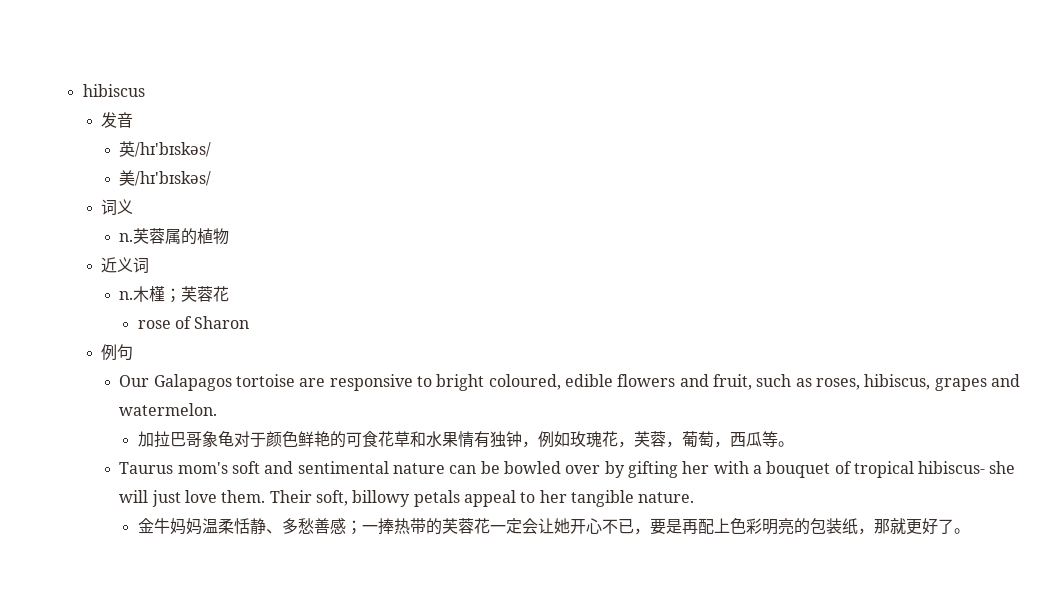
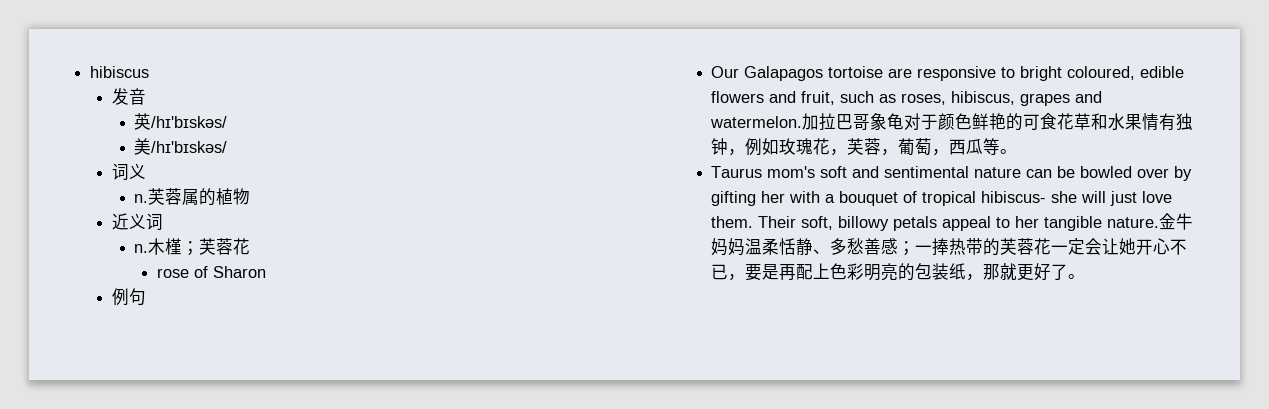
- Our Galapagos tortoise are responsive to bright coloured, edible flowers and fruit, such as roses, hibiscus, grapes and watermelon.
- 加拉巴哥象龟对于颜色鲜艳的可食花草和水果情有独钟，例如玫瑰花，芙蓉，葡萄，西瓜等。
+ Our Galapagos tortoise are responsive to bright coloured, edible flowers and fruit, such as roses, hibiscus, grapes and watermelon.加拉巴哥象龟对于颜色鲜艳的可食花草和水果情有独钟，例如玫瑰花，芙蓉，葡萄，西瓜等。
- Their soft, billowy petals appeal to her tangible nature.
- 金牛妈妈温柔恬静、多愁善感；一捧热带的芙蓉花一定会让她开心不已，要是再配上色彩明亮的包装纸，那就更好了。
+ Their soft, billowy petals appeal to her tangible nature.金牛妈妈温柔恬静、多愁善感；一捧热带的芙蓉花一定会让她开心不已，要是再配上色彩明亮的包装纸，那就更好了。

